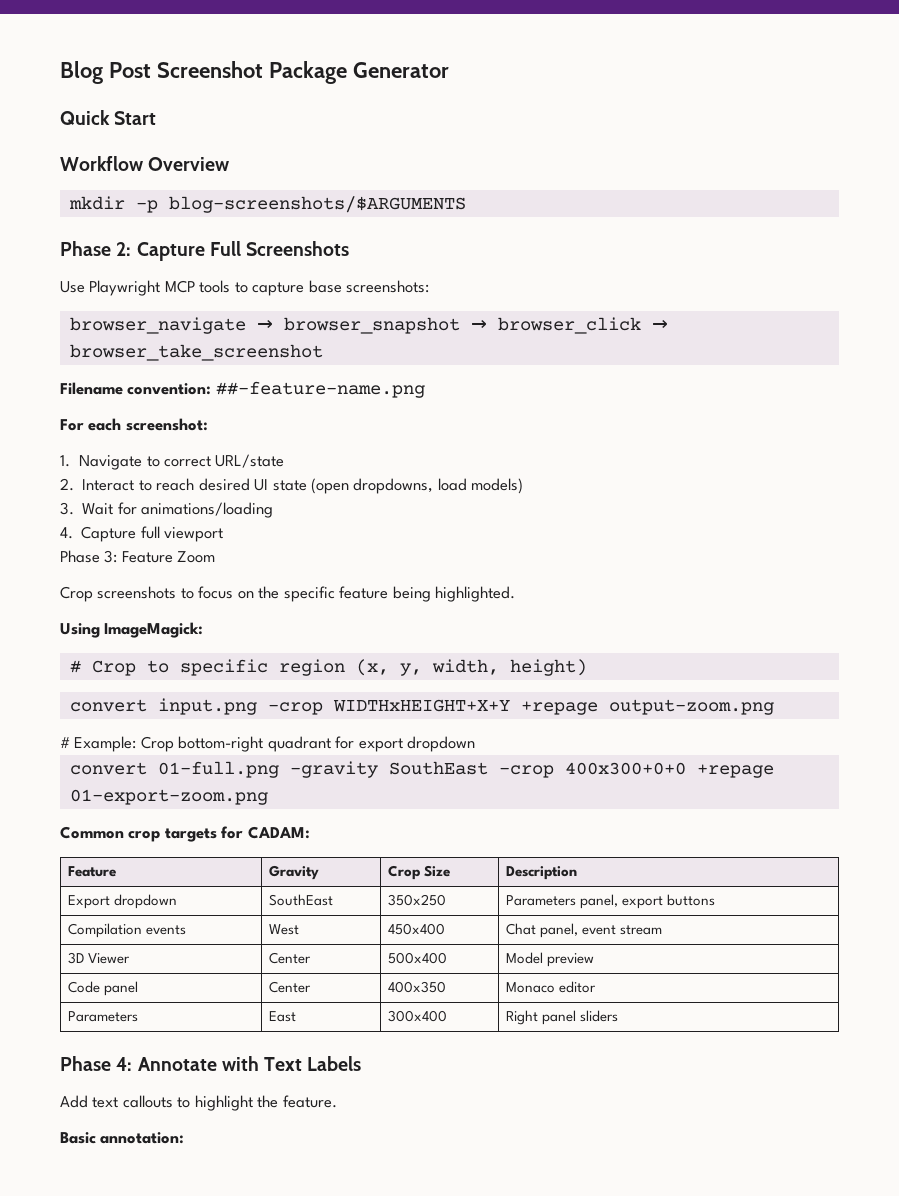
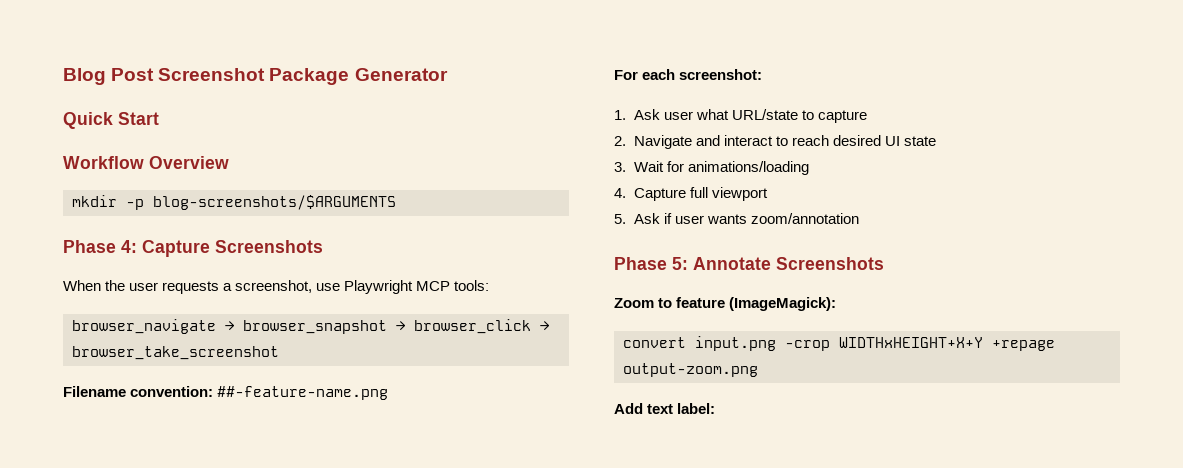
- Phase 2: Capture Full Screenshots
- Use Playwright MCP tools to capture base screenshots:
+ Phase 4: Capture Screenshots
+ When the user requests a screenshot, use Playwright MCP tools:
- 1. Navigate to correct URL/state
- 2. Interact to reach desired UI state (open dropdowns, load models)
+ 1. Ask user what URL/state to capture
+ 2. Navigate and interact to reach desired UI state
- Phase 3: Feature Zoom
- Crop screenshots to focus on the specific feature being highlighted.
- Using ImageMagick:
- # Crop to specific region (x, y, width, height)
+ 5. Ask if user wants zoom/annotation
+ Phase 5: Annotate Screenshots
+ Zoom to feature (ImageMagick):
- # Example: Crop bottom-right quadrant for export dropdown
- convert 01-full.png -gravity SouthEast -crop 400x300+0+0 +repage 01-export-zoom.png
- Common crop targets for CADAM:
- Feature | Gravity | Crop Size | Description
- Export dropdown | SouthEast | 350x250 | Parameters panel, export buttons
- Compilation events | West | 450x400 | Chat panel, event stream
- 3D Viewer | Center | 500x400 | Model preview
- Code panel | Center | 400x350 | Monaco editor
- Parameters | East | 300x400 | Right panel sliders
- Phase 4: Annotate with Text Labels
- Add text callouts to highlight the feature.
- Basic annotation:
+ Add text label:

